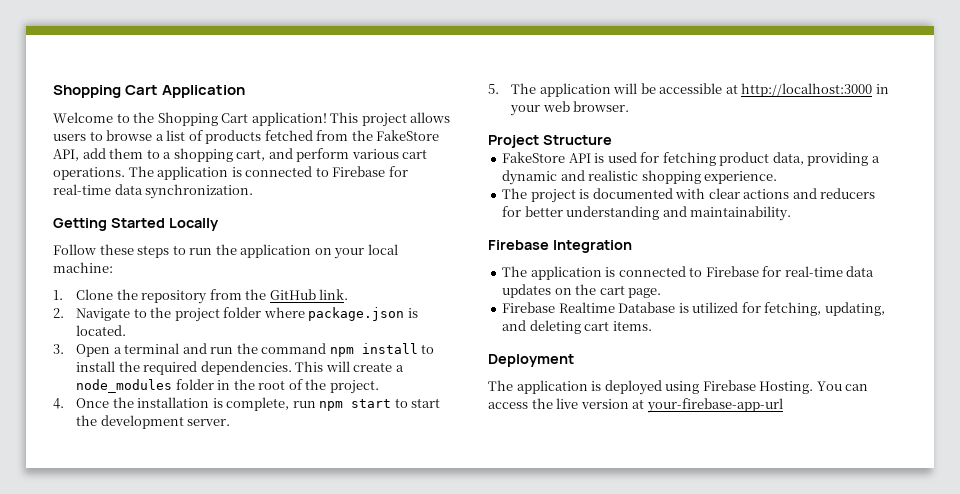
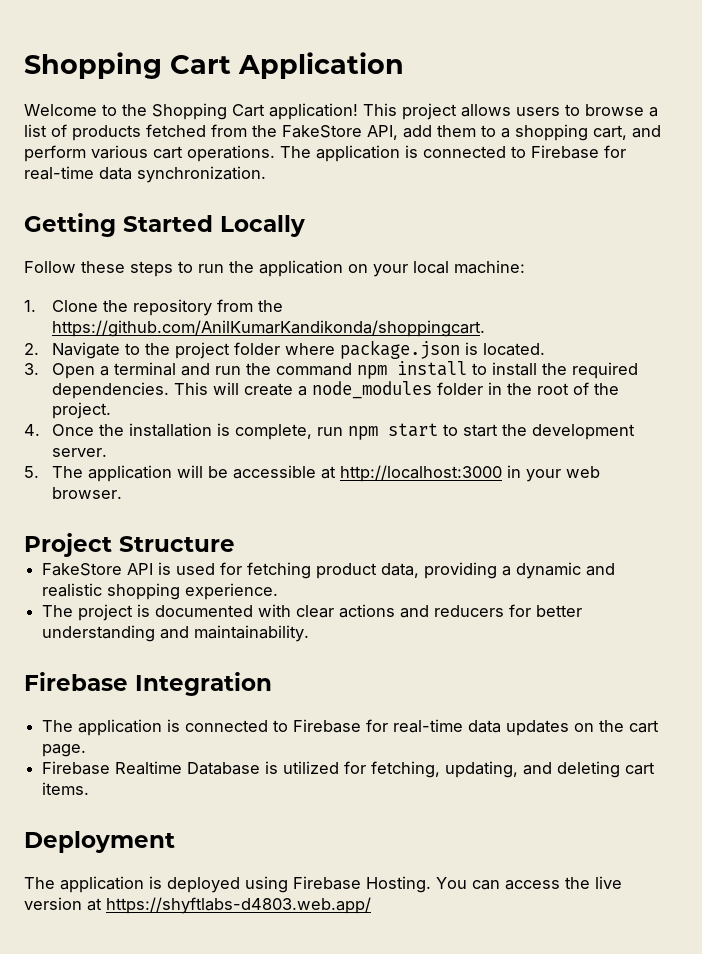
- 1. Clone the repository from the GitHub link.
+ 1. Clone the repository from the https://github.com/AnilKumarKandikonda/shoppingcart.
- You can access the live version at your-firebase-app-url
+ You can access the live version at https://shyftlabs-d4803.web.app/

